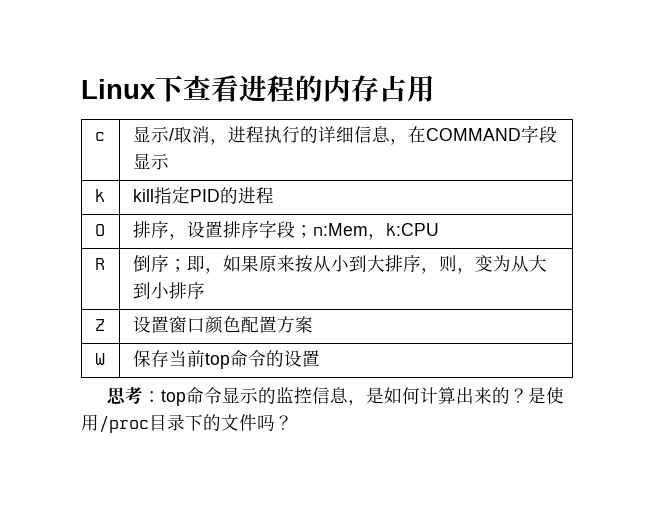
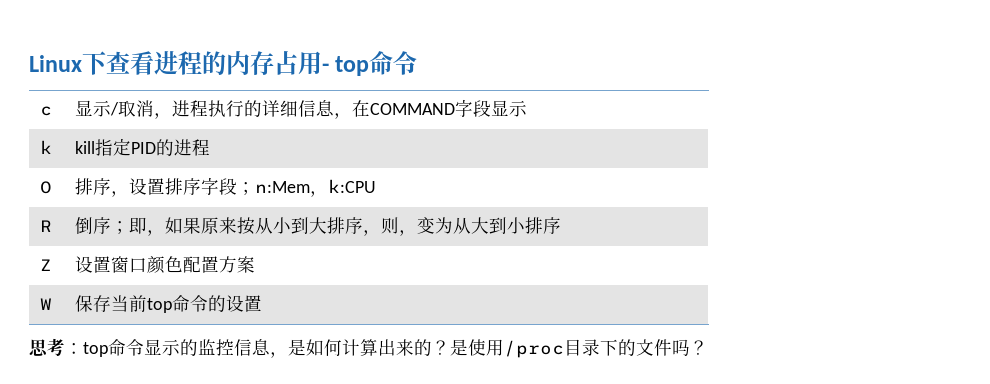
- Linux下查看进程的内存占用
+ Linux下查看进程的内存占用- top命令

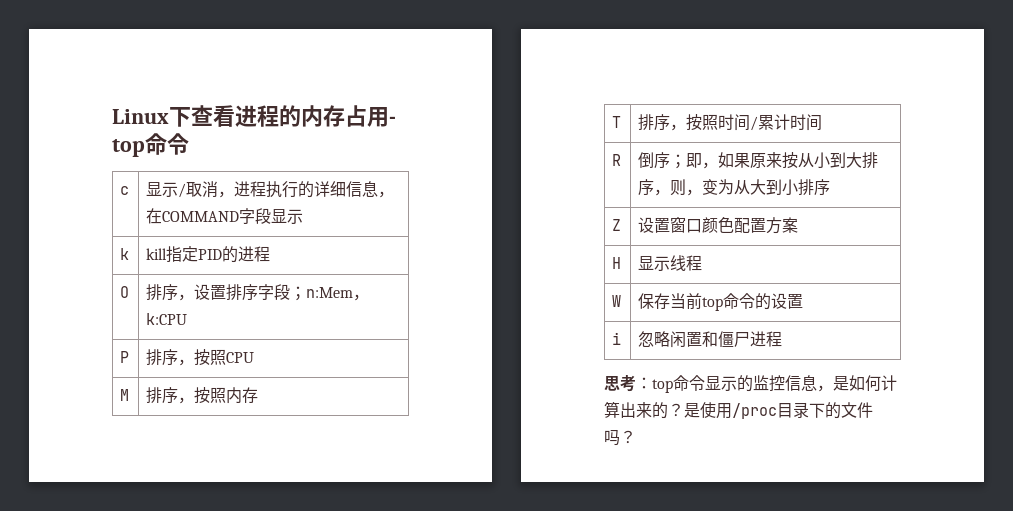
+ P | 排序，按照CPU
+ M | 排序，按照内存
+ T | 排序，按照时间/累计时间
+ H | 显示线程
+ i | 忽略闲置和僵尸进程

